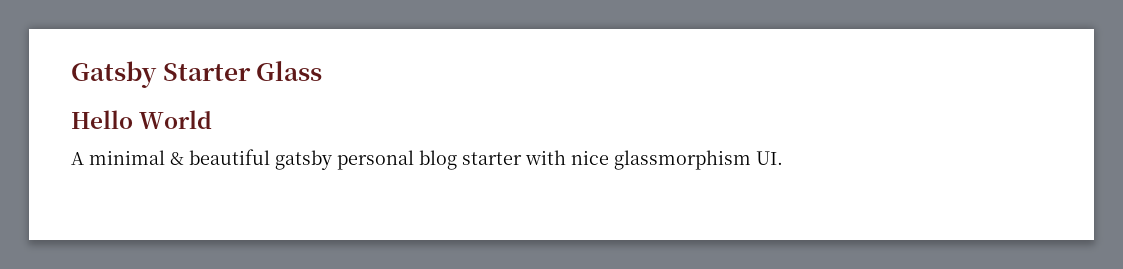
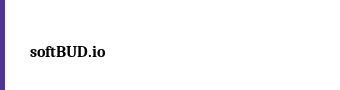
- Gatsby Starter Glass
- Hello World
- A minimal & beautiful gatsby personal blog starter with nice glassmorphism UI.
+ softBUD.io

